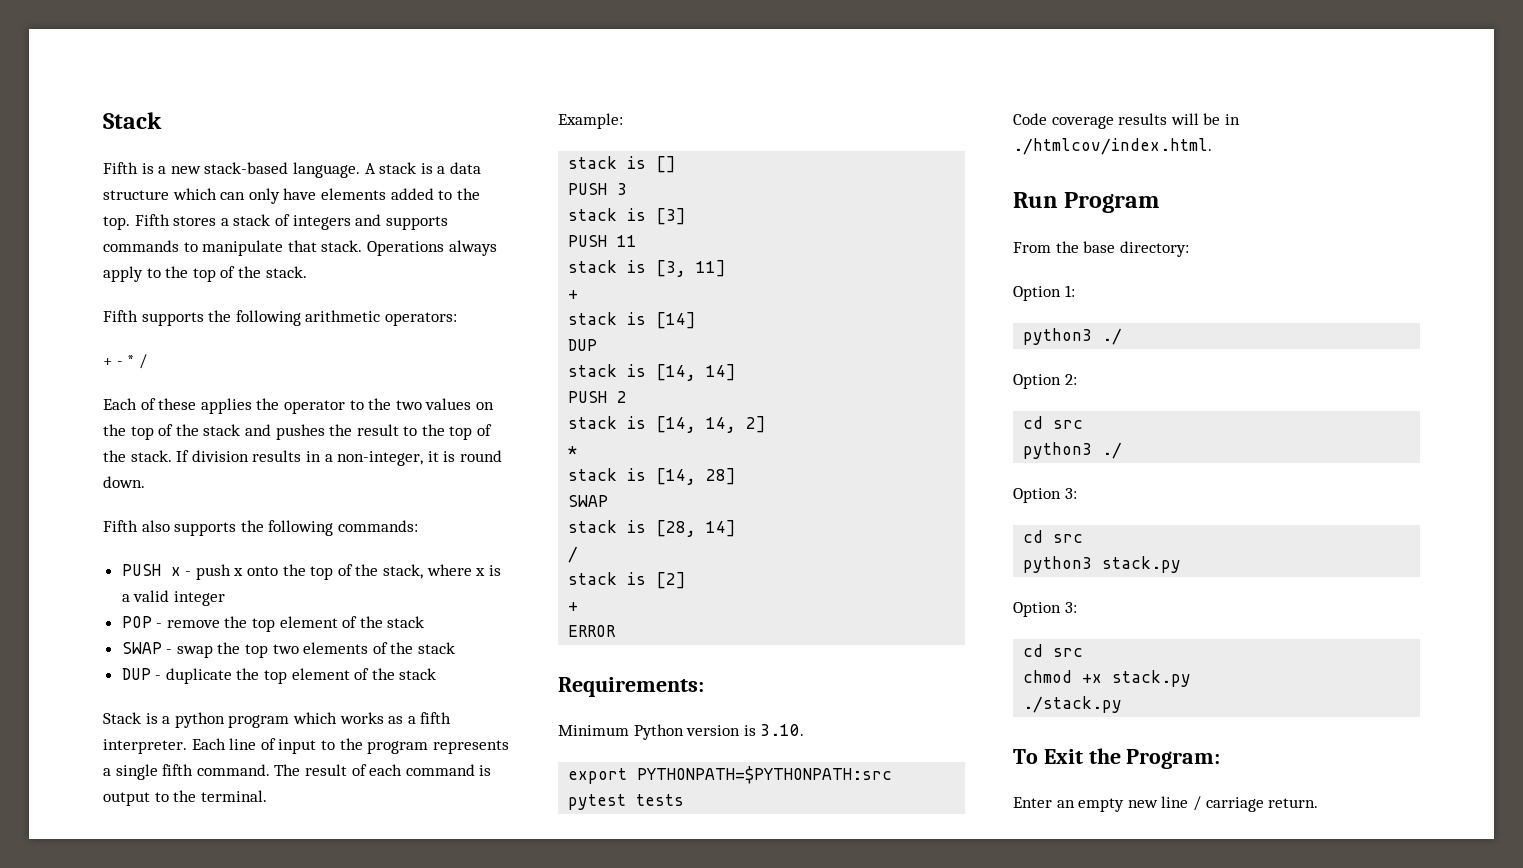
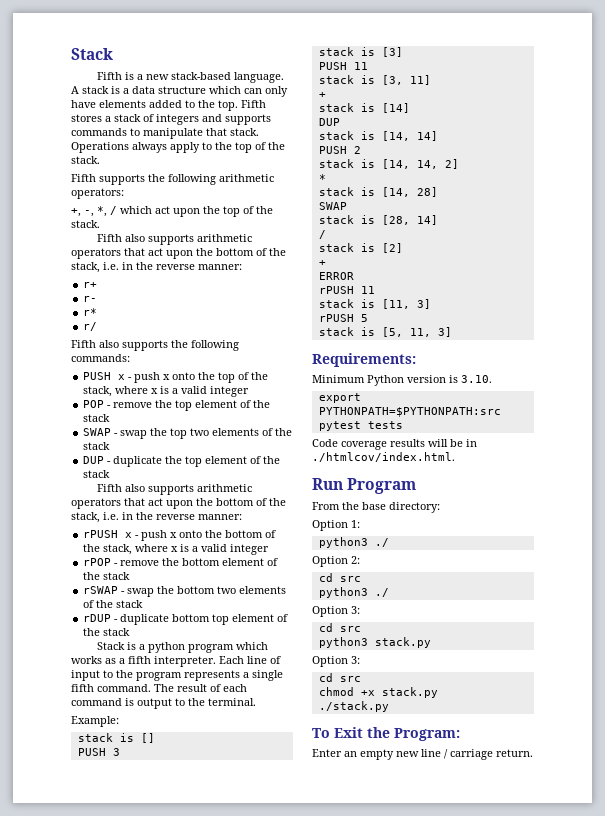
- + - * /
- Each of these applies the operator to the two values on the top of the stack and pushes the result to the top of the stack. If division results in a non-integer, it is round down.
+ +, -, *, / which act upon the top of the stack.
+ Fifth also supports arithmetic operators that act upon the bottom of the stack, i.e. in the reverse manner:
+ r+
+ r-
+ r*
+ r/
  DUP - duplicate the top element of the stack
+ Fifth also supports arithmetic operators that act upon the bottom of the stack, i.e. in the reverse manner:
+ rPUSH x - push x onto the bottom of the stack, where x is a valid integer
+ rPOP - remove the bottom element of the stack
+ rSWAP - swap the bottom two elements of the stack
+ rDUP - duplicate bottom top element of the stack
+ rPUSH 11
+ stack is [11, 3]
+ rPUSH 5
+ stack is [5, 11, 3]

